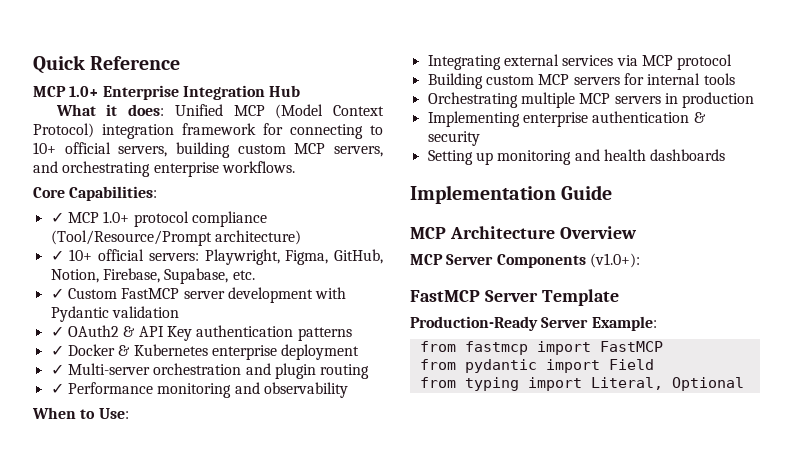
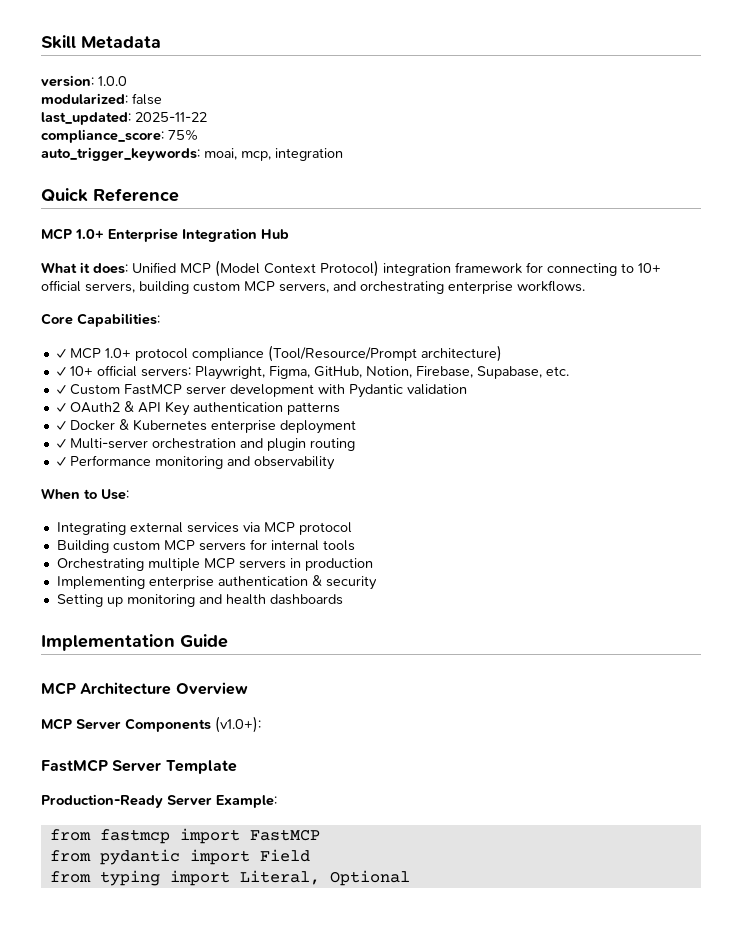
+ Skill Metadata
+ version: 1.0.0
+ modularized: false
+ last_updated: 2025-11-22
+ compliance_score: 75%
+ auto_trigger_keywords: moai, mcp, integration

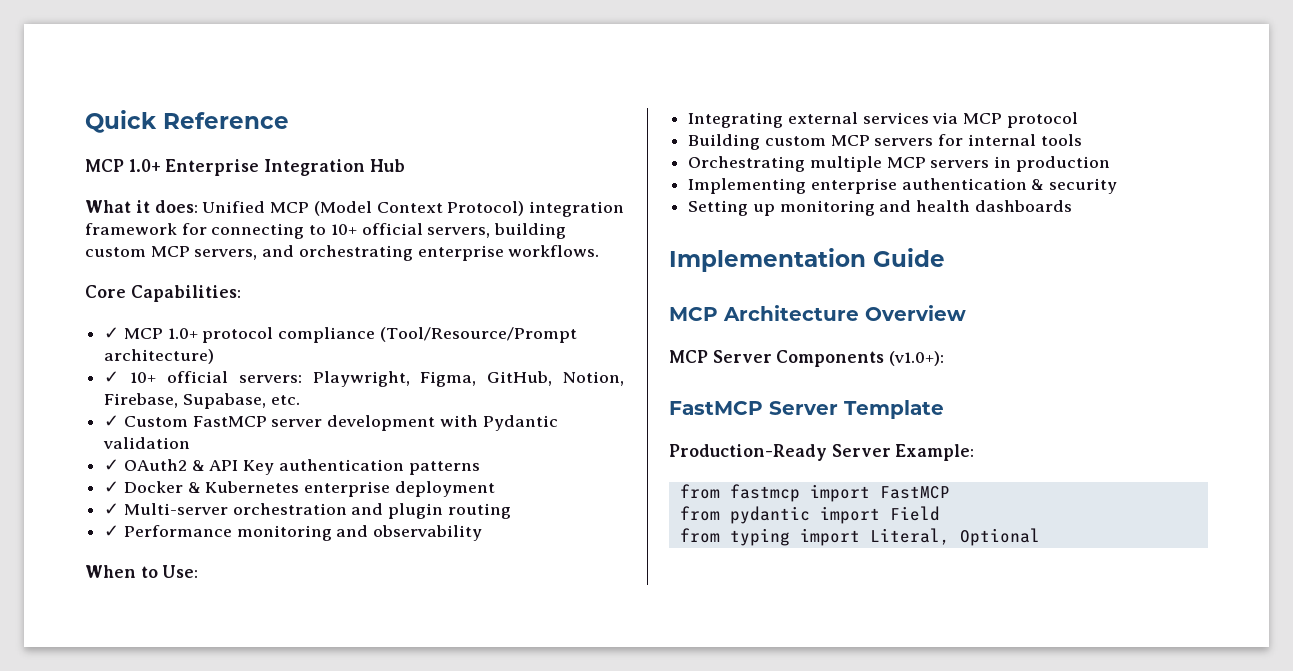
- Skill Metadata
- version: 1.0.0
- modularized: false
- last_updated: 2025-11-22
- compliance_score: 75%
- auto_trigger_keywords: moai, mcp, integration

